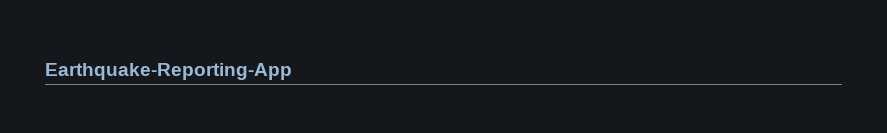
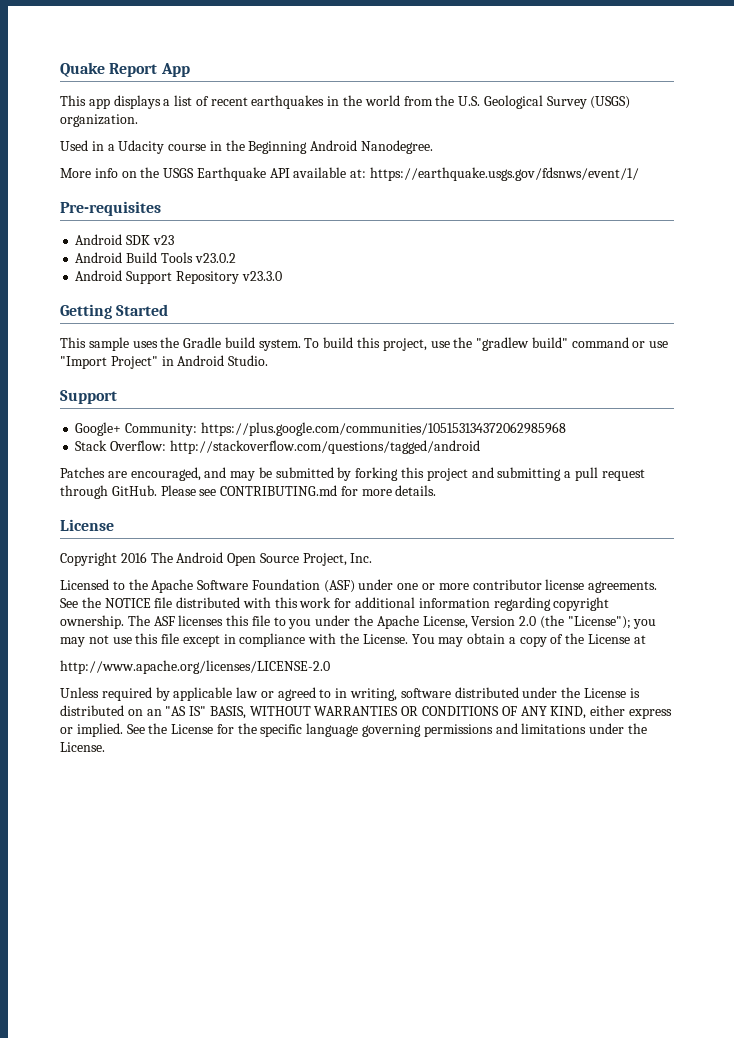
- Earthquake-Reporting-App
+ Quake Report App
+ This app displays a list of recent earthquakes in the world from the U.S. Geological Survey (USGS) organization.
+ Used in a Udacity course in the Beginning Android Nanodegree.
+ More info on the USGS Earthquake API available at: https://earthquake.usgs.gov/fdsnws/event/1/
+ Pre-requisites
+ Android SDK v23
+ Android Build Tools v23.0.2
+ Android Support Repository v23.3.0
+ Getting Started
+ This sample uses the Gradle build system. To build this project, use the "gradlew build" command or use "Import Project" in Android Studio.
+ Support
+ Google+ Community: https://plus.google.com/communities/105153134372062985968
+ Stack Overflow: http://stackoverflow.com/questions/tagged/android
+ Patches are encouraged, and may be submitted by forking this project and submitting a pull request through GitHub. Please see CONTRIBUTING.md for more details.
+ License
+ Copyright 2016 The Android Open Source Project, Inc.
+ Licensed to the Apache Software Foundation (ASF) under one or more contributor license agreements. See the NOTICE file distributed with this work for additional information regarding copyright ownership. The ASF licenses this file to you under the Apache License, Version 2.0 (the "License"); you may not use this file except in compliance with the License. You may obtain a copy of the License at
+ http://www.apache.org/licenses/LICENSE-2.0
+ Unless required by applicable law or agreed to in writing, software distributed under the License is distributed on an "AS IS" BASIS, WITHOUT WARRANTIES OR CONDITIONS OF ANY KIND, either express or implied. See the License for the specific language governing permissions and limitations under the License.

